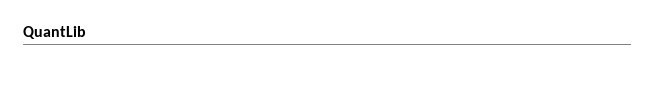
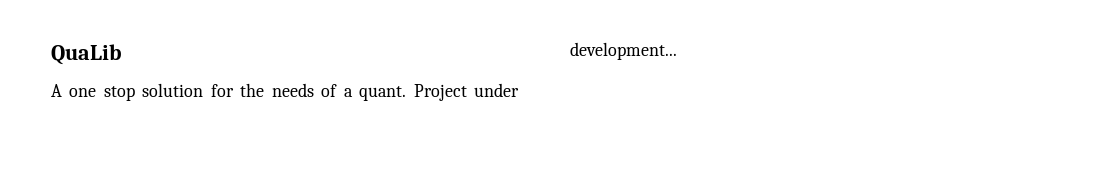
- QuantLib
+ QuaLib
+ A one stop solution for the needs of a quant. Project under development...

